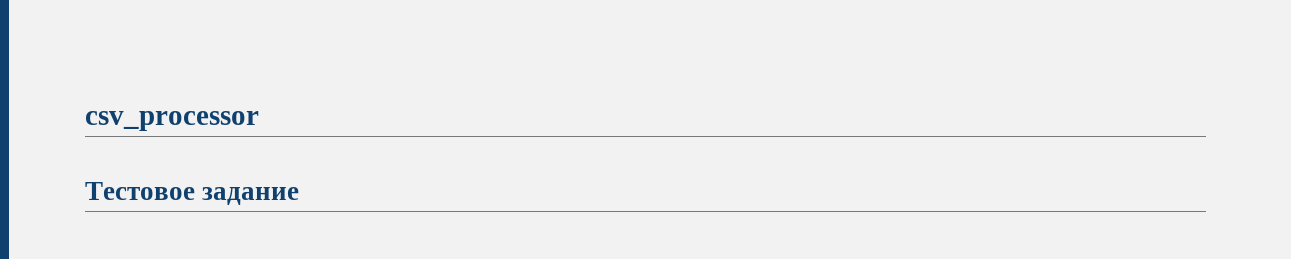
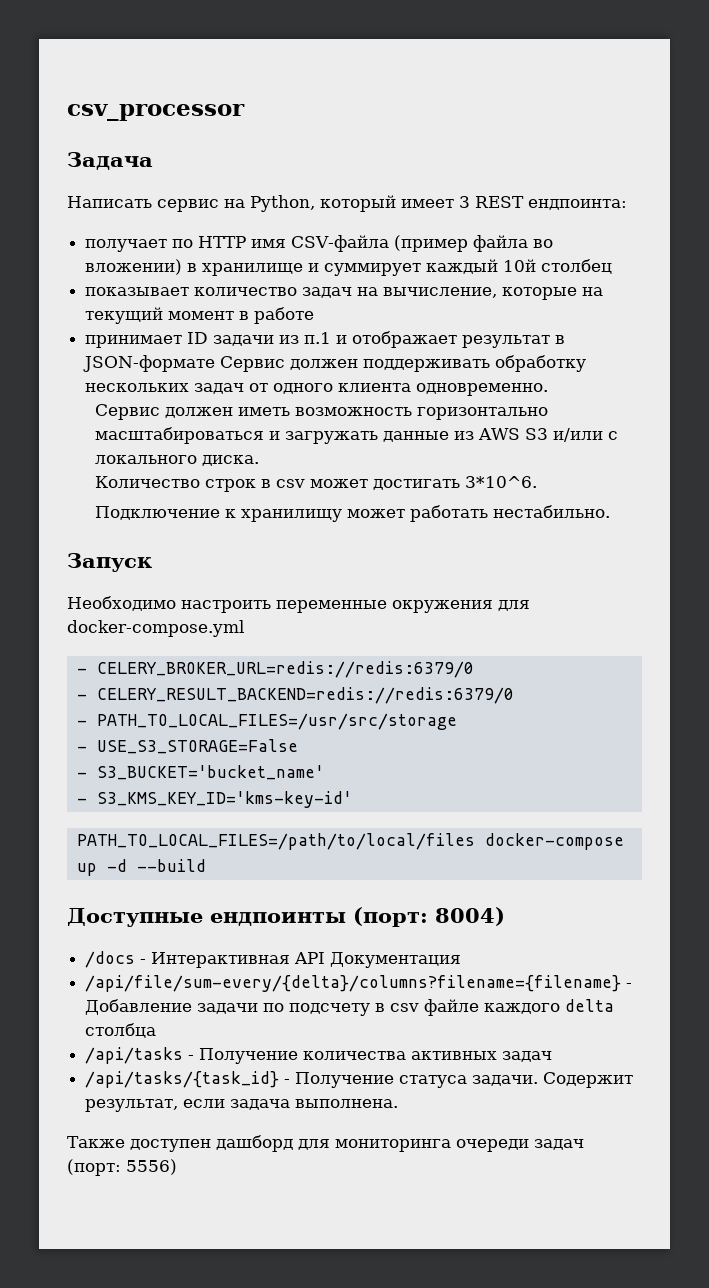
- Тестовое задание
+ Задача
+ Написать сервис на Python, который имеет 3 REST ендпоинта:
+ получает по HTTP имя CSV-файла (пример файла во вложении) в хранилище и суммирует каждый 10й столбец
+ показывает количество задач на вычисление, которые на текущий момент в работе
+ принимает ID задачи из п.1 и отображает результат в JSON-формате Сервис должен поддерживать обработку нескольких задач от одного клиента одновременно.
+ Сервис должен иметь возможность горизонтально масштабироваться и загружать данные из AWS S3 и/или с локального диска.
+ Количество строк в csv может достигать 3*10^6.
+ Подключение к хранилищу может работать нестабильно.
+ Запуск
+ Необходимо настроить переменные окружения для docker-compose.yml
+ - CELERY_BROKER_URL=redis://redis:6379/0
+ - CELERY_RESULT_BACKEND=redis://redis:6379/0
+ - PATH_TO_LOCAL_FILES=/usr/src/storage
+ - USE_S3_STORAGE=False
+ - S3_BUCKET='bucket_name'
+ - S3_KMS_KEY_ID='kms-key-id'
+ PATH_TO_LOCAL_FILES=/path/to/local/files docker-compose up -d --build
+ Доступные ендпоинты (порт: 8004)
+ /docs - Интерактивная API Документация
+ /api/file/sum-every/{delta}/columns?filename={filename} - Добавление задачи по подсчету в csv файле каждого delta столбца
+ /api/tasks - Получение количества активных задач
+ /api/tasks/{task_id} - Получение статуса задачи. Содержит результат, если задача выполнена.
+ Также доступен дашборд для мониторинга очереди задач (порт: 5556)

